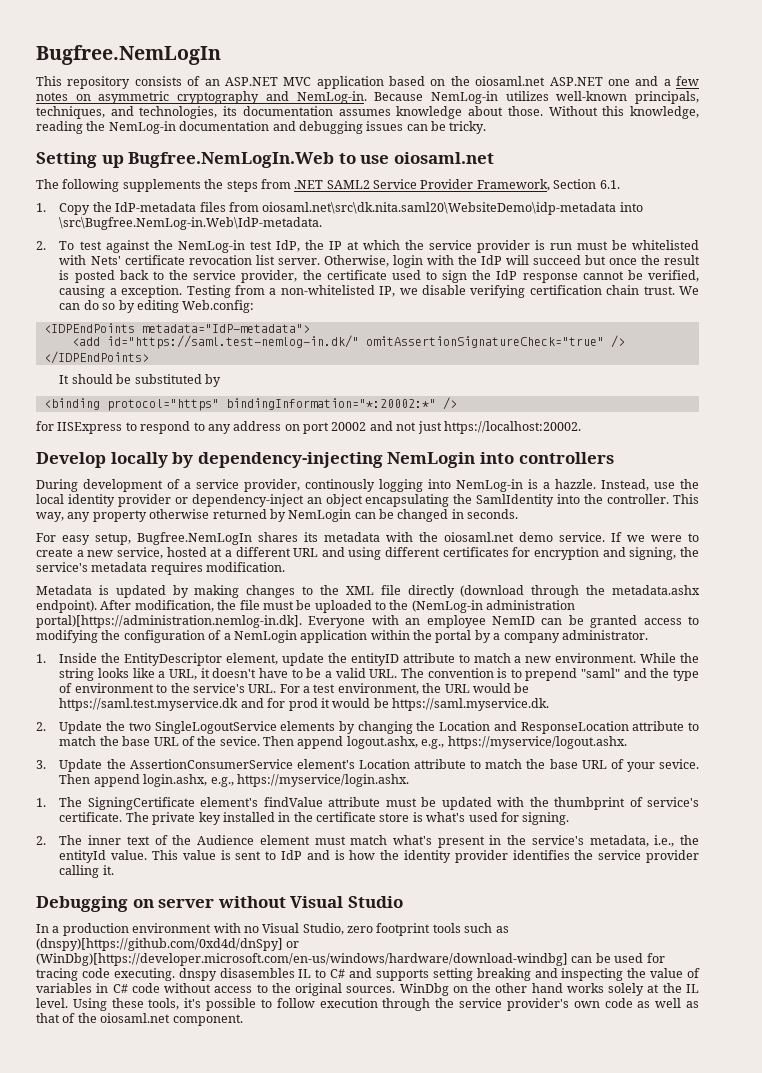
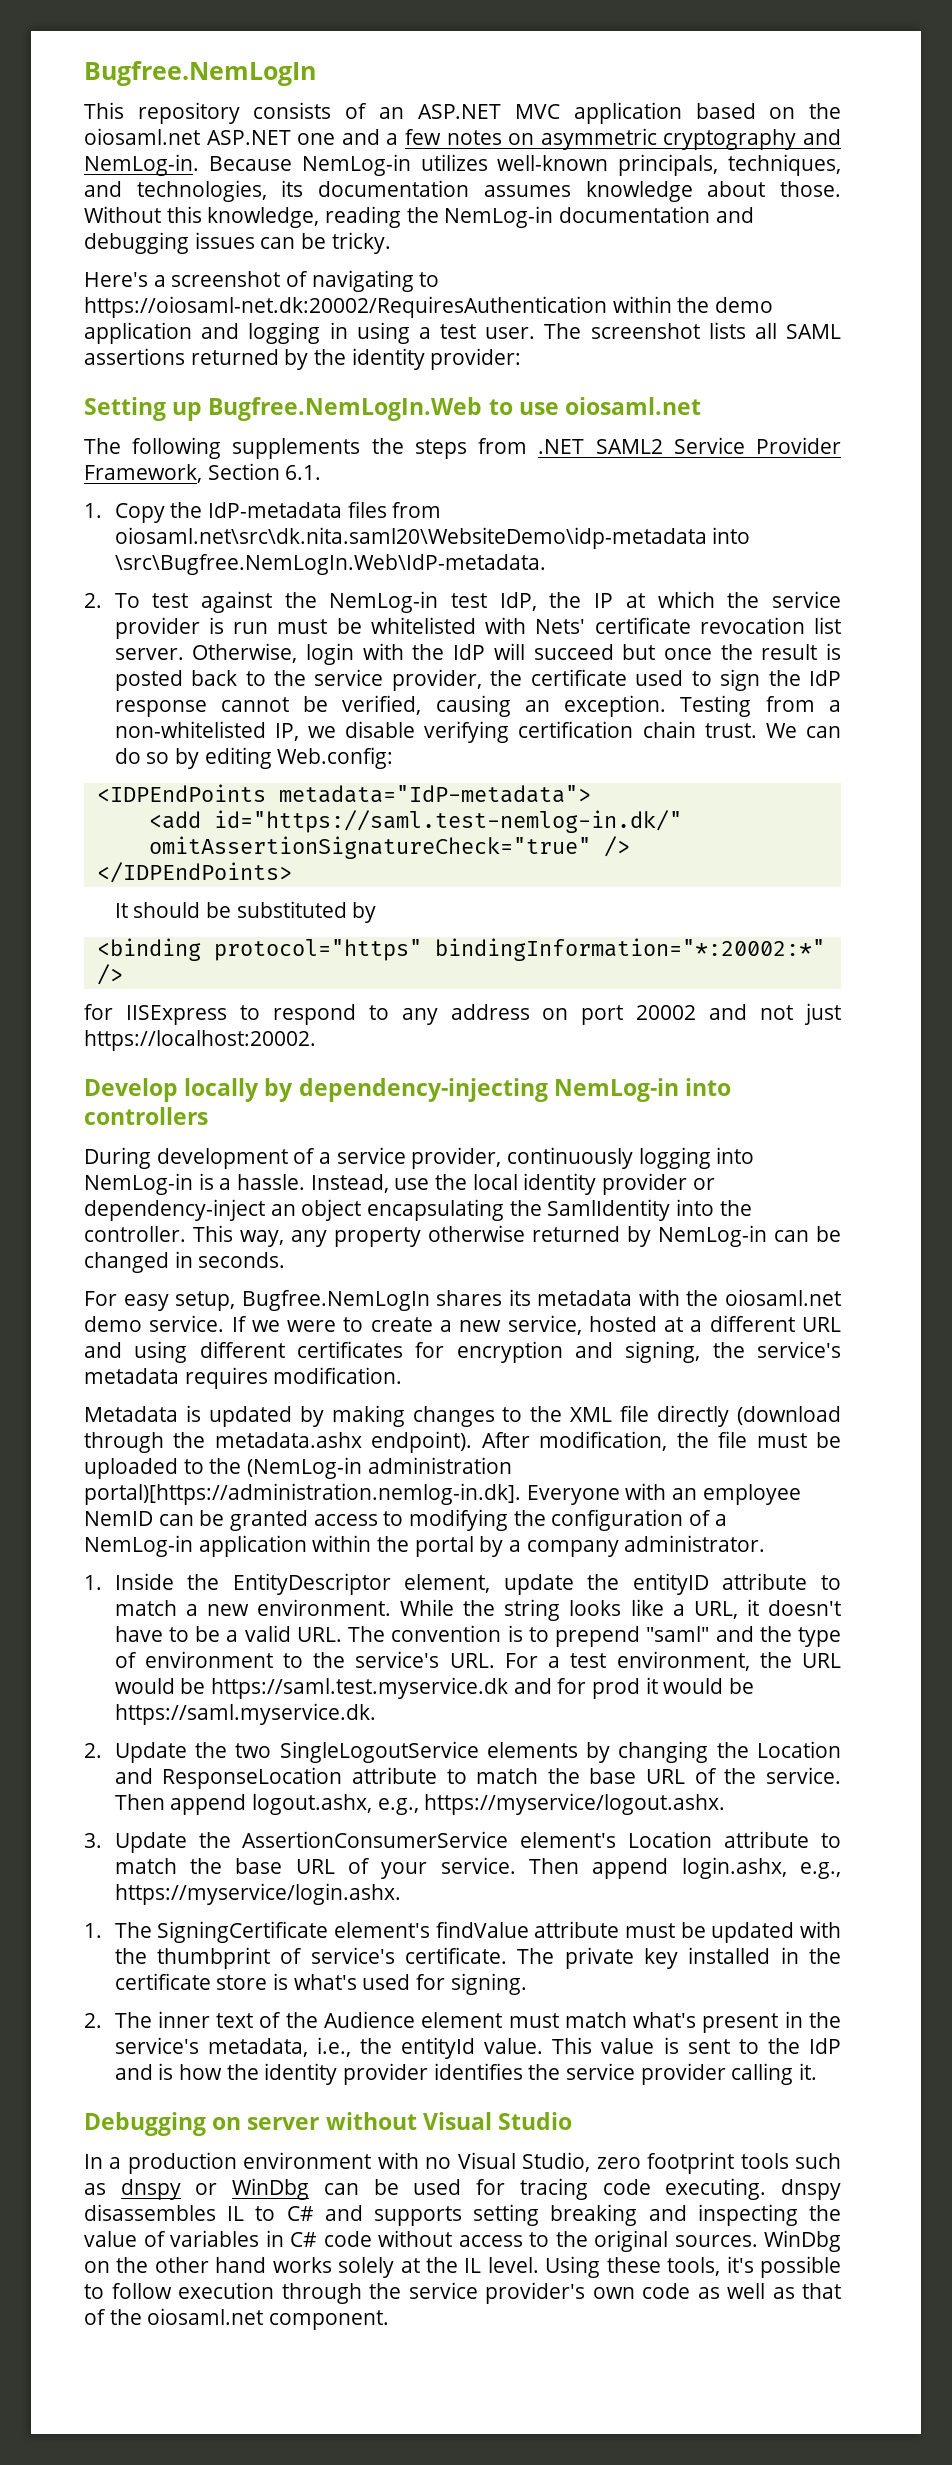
+ Here's a screenshot of navigating to https://oiosaml-net.dk:20002/RequiresAuthentication within the demo application and logging in using a test user. The screenshot lists all SAML assertions returned by the identity provider:
- 1. Copy the IdP-metadata files from oiosaml.net\src\dk.nita.saml20\WebsiteDemo\idp-metadata into \src\Bugfree.NemLog-in.Web\IdP-metadata.
+ 1. Copy the IdP-metadata files from oiosaml.net\src\dk.nita.saml20\WebsiteDemo\idp-metadata into \src\Bugfree.NemLogIn.Web\IdP-metadata.
- Otherwise, login with the IdP will succeed but once the result is posted back to the service provider, the certificate used to sign the IdP response cannot be verified, causing a exception.
+ Otherwise, login with the IdP will succeed but once the result is posted back to the service provider, the certificate used to sign the IdP response cannot be verified, causing an exception.
- Develop locally by dependency-injecting NemLogin into controllers
+ Develop locally by dependency-injecting NemLog-in into controllers
- During development of a service provider, continously logging into NemLog-in is a hazzle.
+ During development of a service provider, continuously logging into NemLog-in is a hassle.
- This way, any property otherwise returned by NemLogin can be changed in seconds.
+ This way, any property otherwise returned by NemLog-in can be changed in seconds.
- After modification, the file must be uploaded to the (NemLog-in administration portal)[https://administration.nemlog-in.dk]. Everyone with an employee NemID can be granted access to modifying the configuration of a NemLogin application within the portal by a company administrator.
+ After modification, the file must be uploaded to the (NemLog-in administration portal)[https://administration.nemlog-in.dk]. Everyone with an employee NemID can be granted access to modifying the configuration of a NemLog-in application within the portal by a company administrator.
- 2. Update the two SingleLogoutService elements by changing the Location and ResponseLocation attribute to match the base URL of the sevice.
+ 2. Update the two SingleLogoutService elements by changing the Location and ResponseLocation attribute to match the base URL of the service.
- 3. Update the AssertionConsumerService element's Location attribute to match the base URL of your sevice.
+ 3. Update the AssertionConsumerService element's Location attribute to match the base URL of your service.
- This value is sent to IdP and is how the identity provider identifies the service provider calling it.
+ This value is sent to the IdP and is how the identity provider identifies the service provider calling it.
- In a production environment with no Visual Studio, zero footprint tools such as (dnspy)[https://github.com/0xd4d/dnSpy] or (WinDbg)[https://developer.microsoft.com/en-us/windows/hardware/download-windbg] can be used for tracing code executing. dnspy disasembles IL to C# and supports setting breaking and inspecting the value of variables in C# code without access to the original sources.
+ In a production environment with no Visual Studio, zero footprint tools such as dnspy or WinDbg can be used for tracing code executing. dnspy disassembles IL to C# and supports setting breaking and inspecting the value of variables in C# code without access to the original sources.

